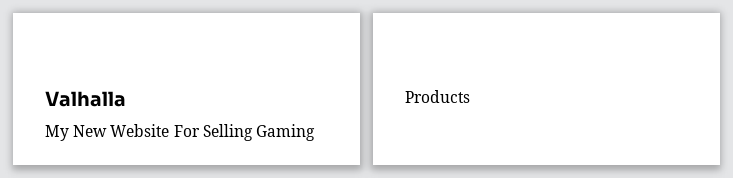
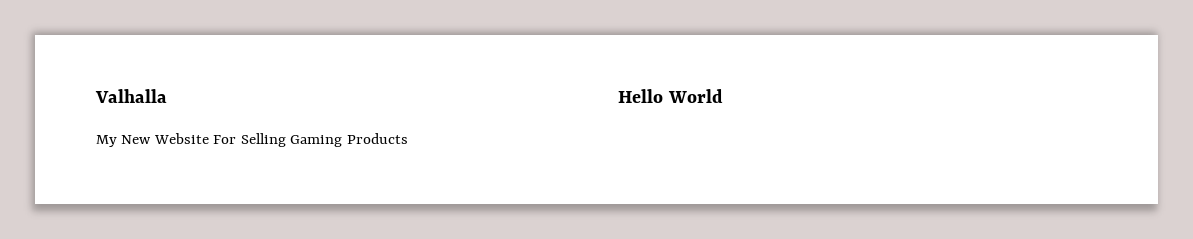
+ Hello World

